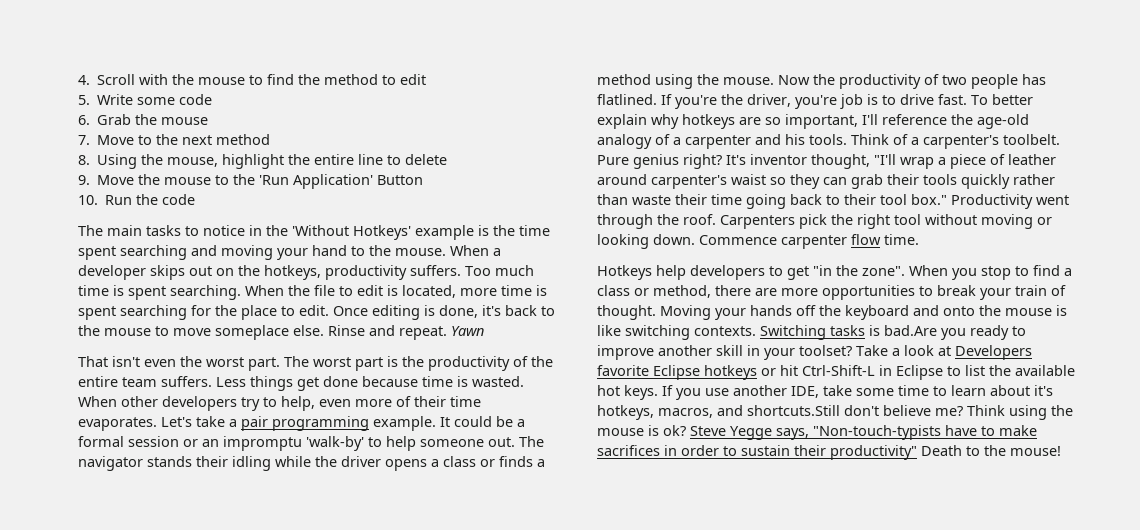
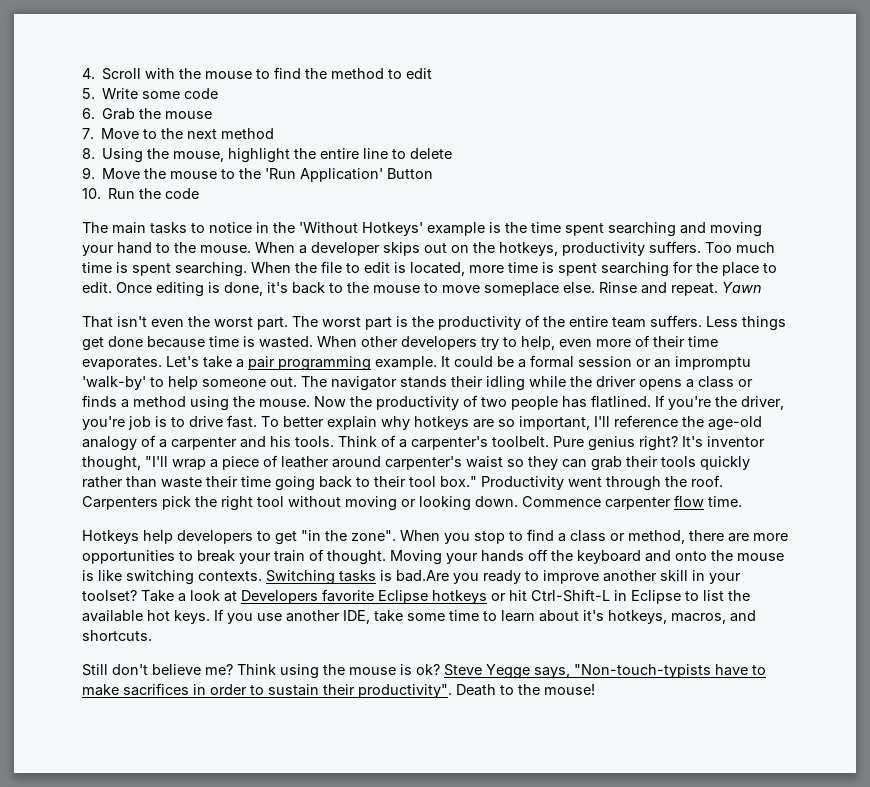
- If you use another IDE, take some time to learn about it's hotkeys, macros, and shortcuts.Still don't believe me?
+ If you use another IDE, take some time to learn about it's hotkeys, macros, and shortcuts.
+ Still don't believe me?
- Steve Yegge says, "Non-touch-typists have to make sacrifices in order to sustain their productivity" Death to the mouse!
+ Steve Yegge says, "Non-touch-typists have to make sacrifices in order to sustain their productivity". Death to the mouse!

